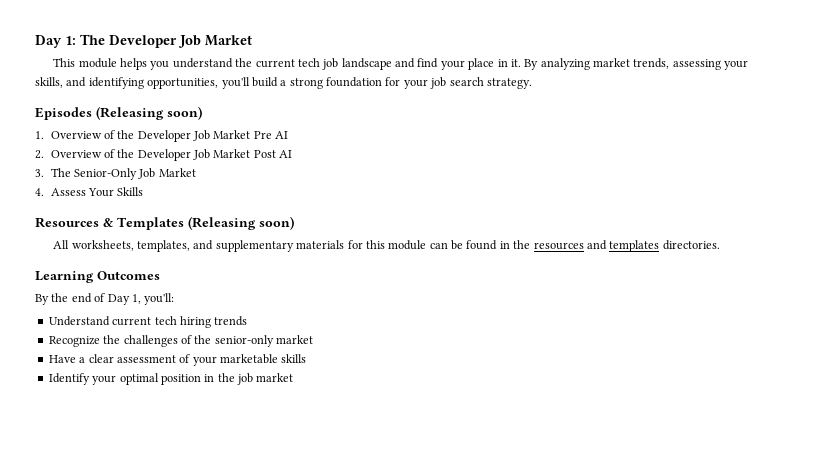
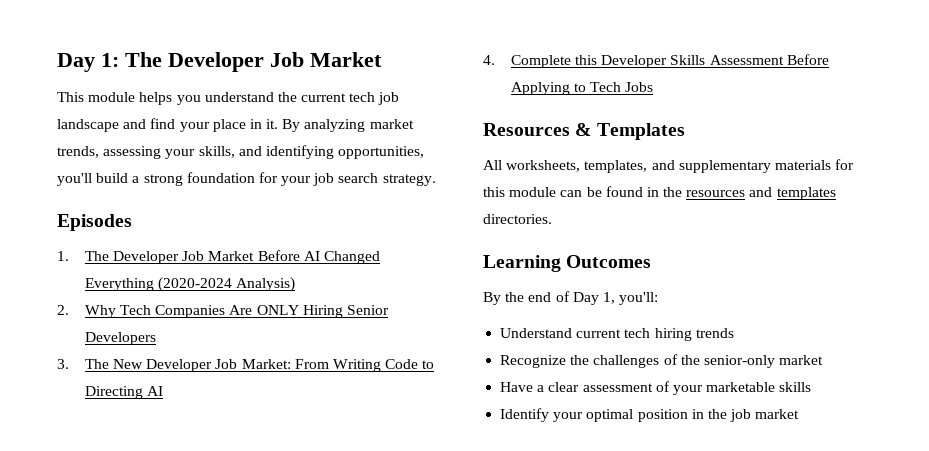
- Episodes (Releasing soon)
+ Episodes
- 1. Overview of the Developer Job Market Pre AI
- 2. Overview of the Developer Job Market Post AI
- 3. The Senior-Only Job Market
- 4. Assess Your Skills
+ 1. The Developer Job Market Before AI Changed Everything (2020-2024 Analysis)
+ 2. Why Tech Companies Are ONLY Hiring Senior Developers
+ 3. The New Developer Job Market: From Writing Code to Directing AI
+ 4. Complete this Developer Skills Assessment Before Applying to Tech Jobs
- Resources & Templates (Releasing soon)
+ Resources & Templates

